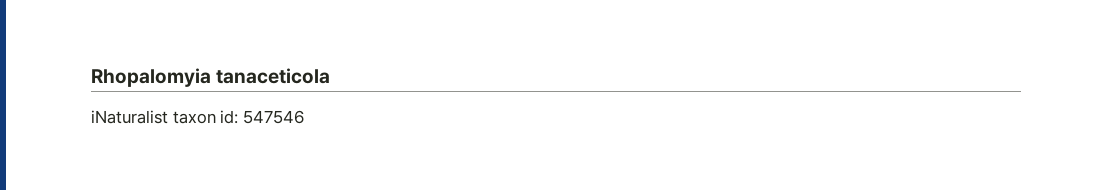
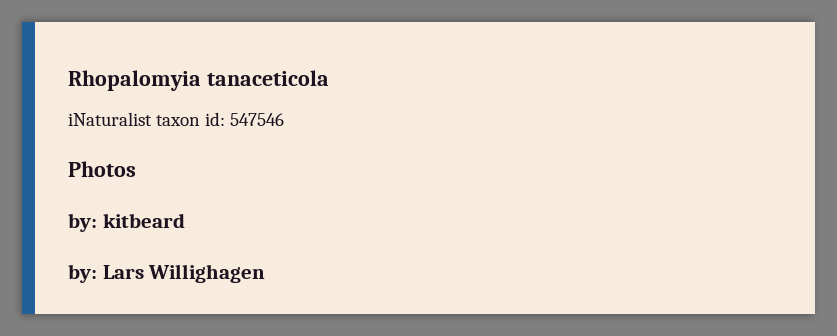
+ Photos
+ by: kitbeard
+ by: Lars Willighagen

